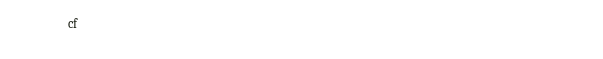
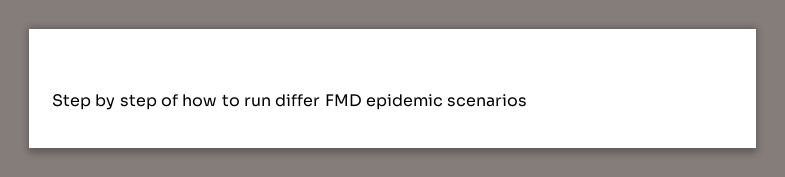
- cf
+ Step by step of how to run differ FMD epidemic scenarios

